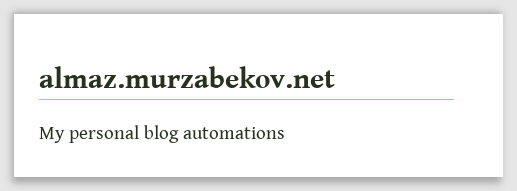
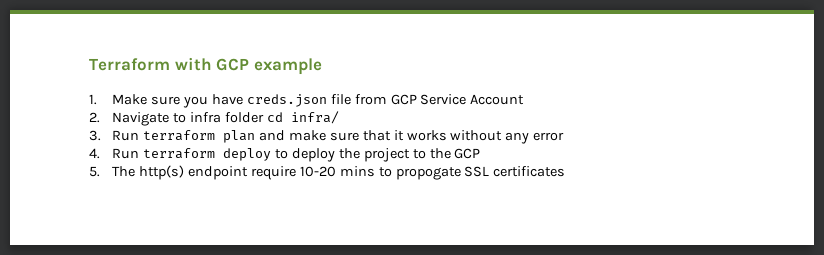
- almaz.murzabekov.net
- My personal blog automations
+ Terraform with GCP example
+ 1. Make sure you have creds.json file from GCP Service Account
+ 2. Navigate to infra folder cd infra/
+ 3. Run terraform plan and make sure that it works without any error
+ 4. Run terraform deploy to deploy the project to the GCP
+ 5. The http(s) endpoint require 10-20 mins to propogate SSL certificates

